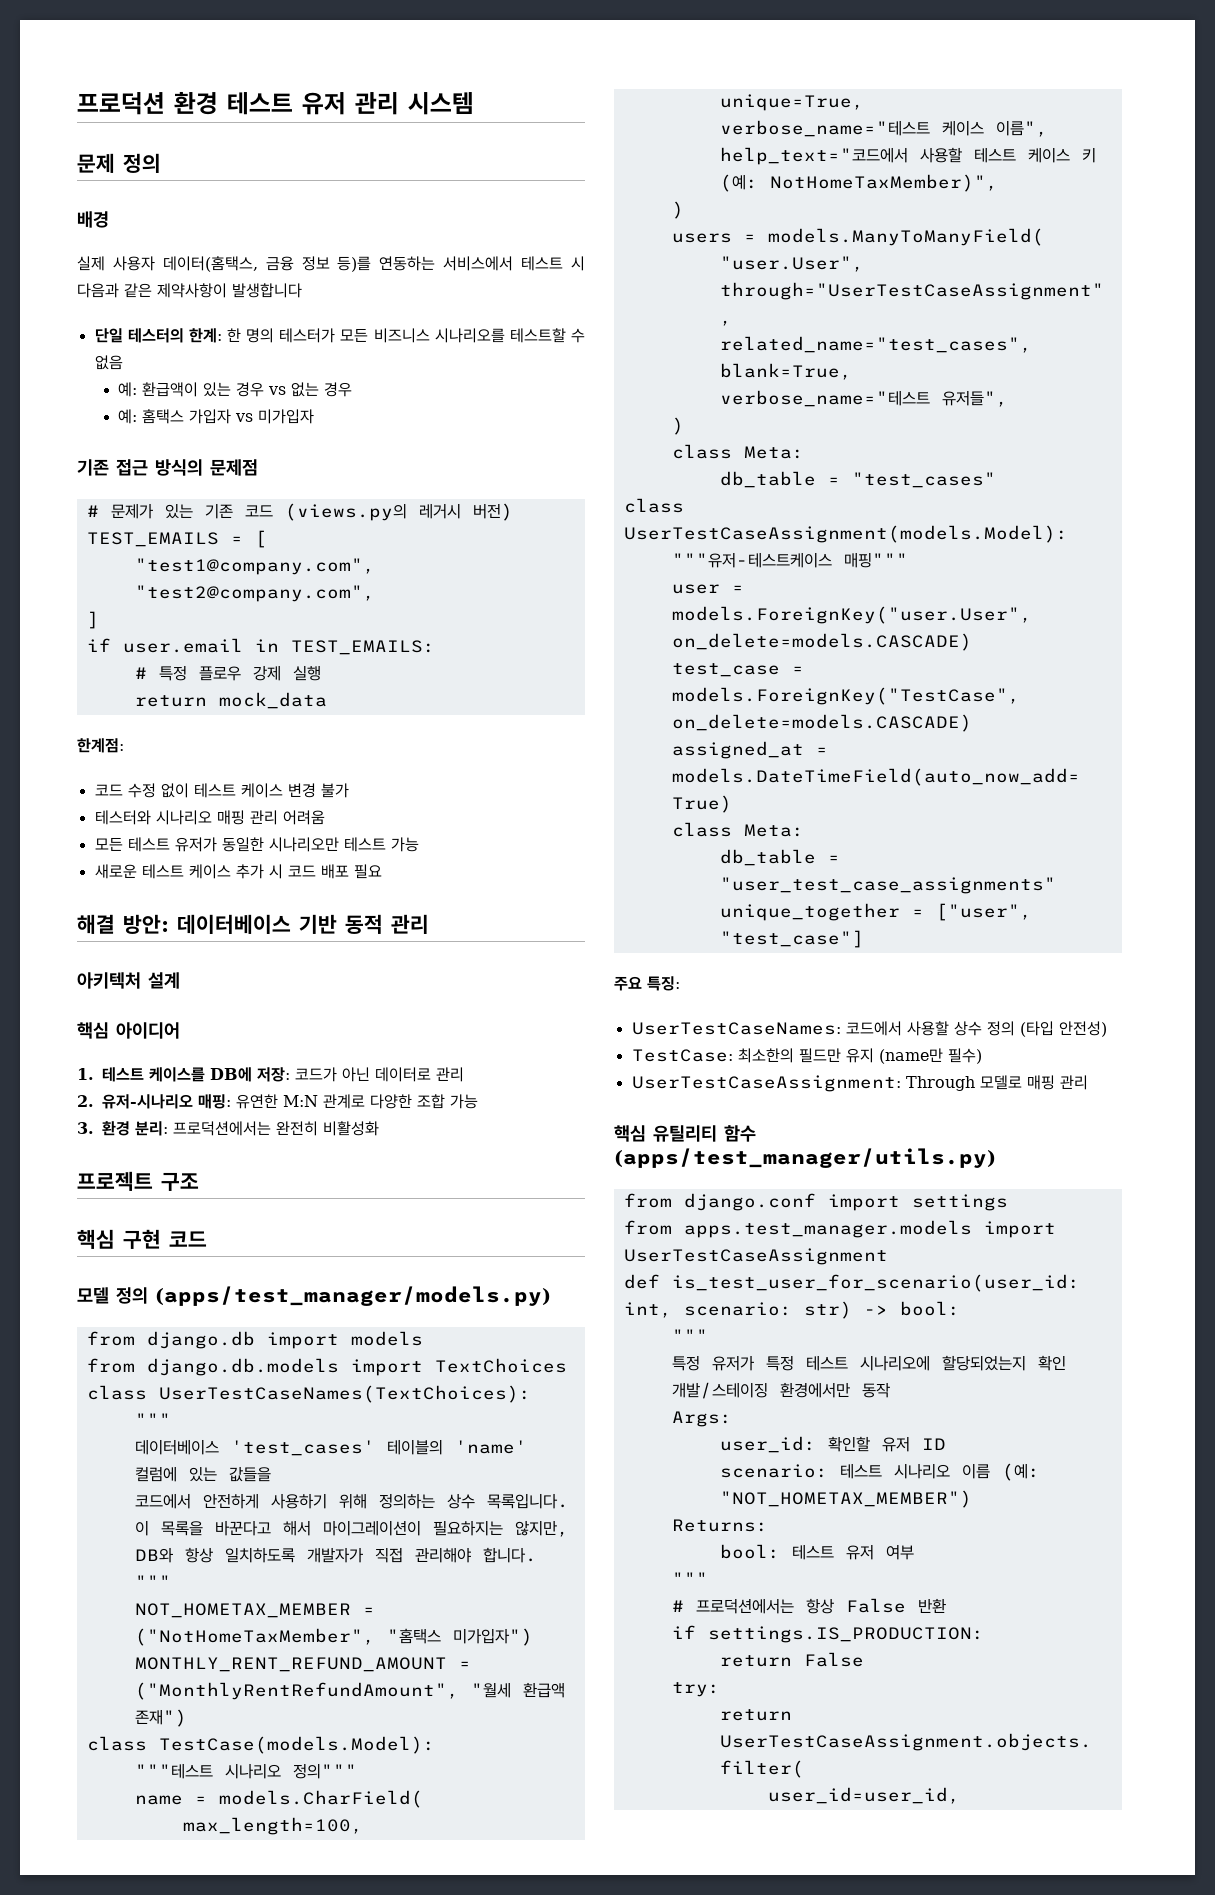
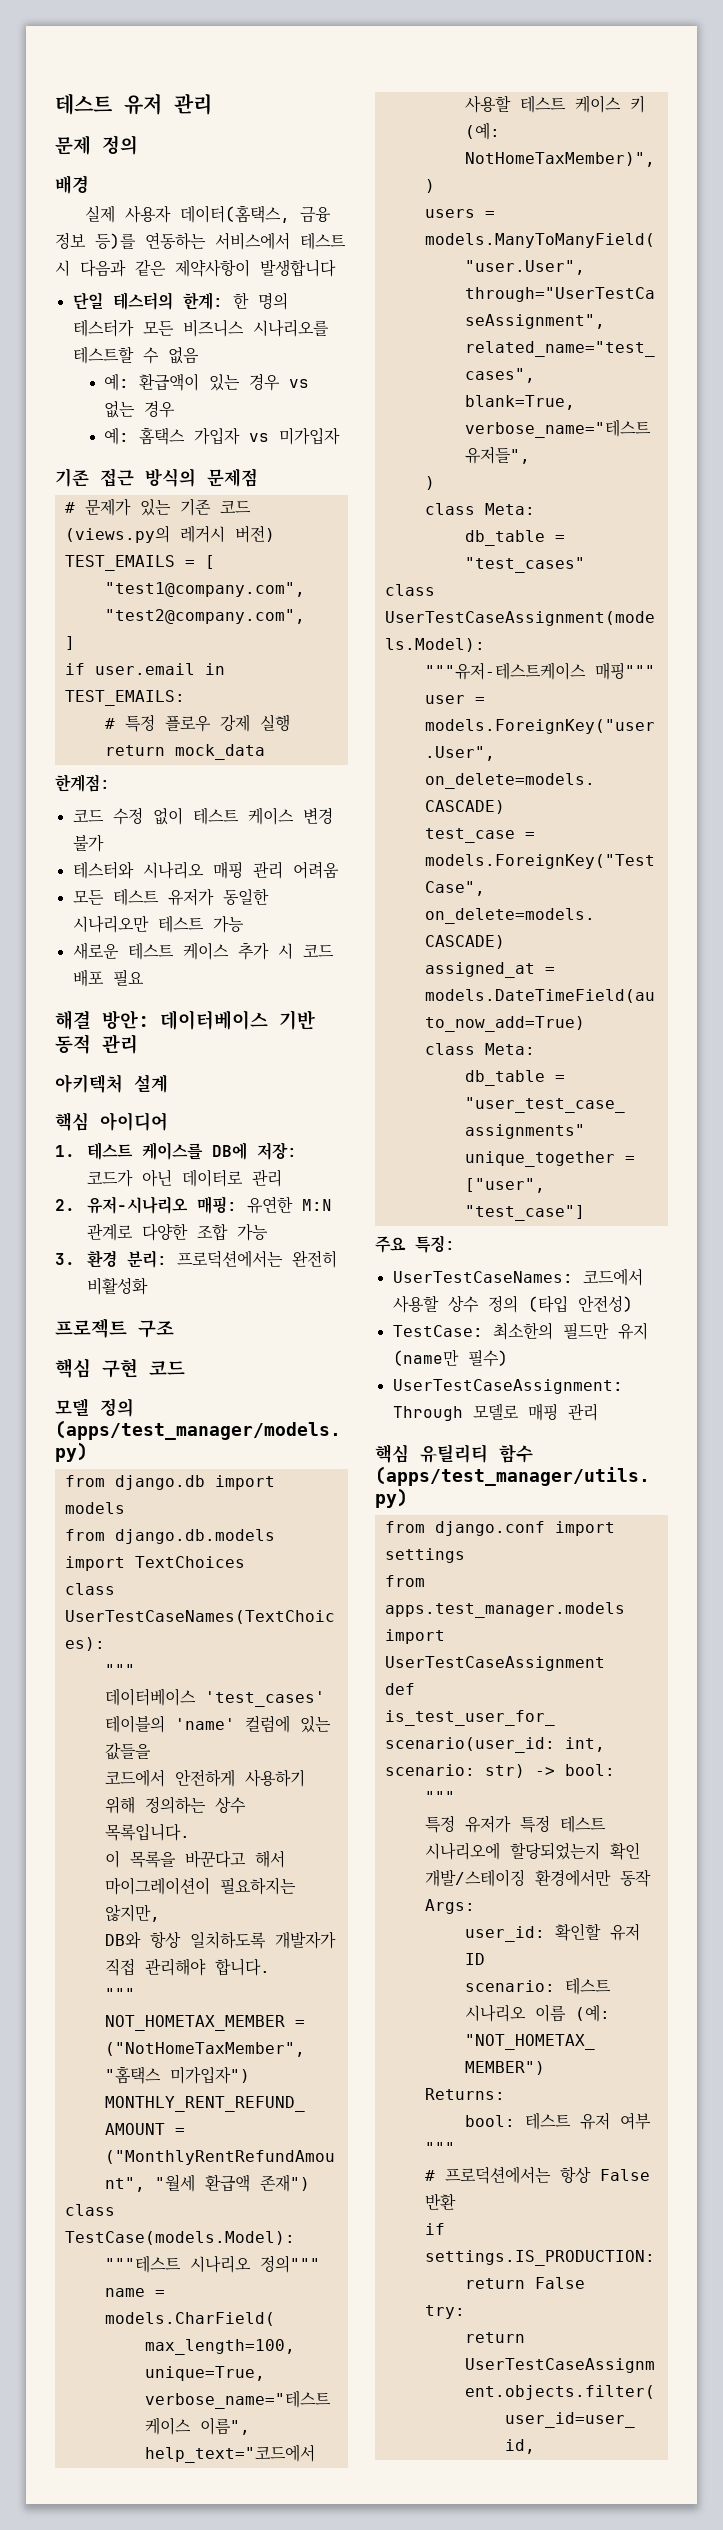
- 프로덕션 환경 테스트 유저 관리 시스템
+ 테스트 유저 관리

